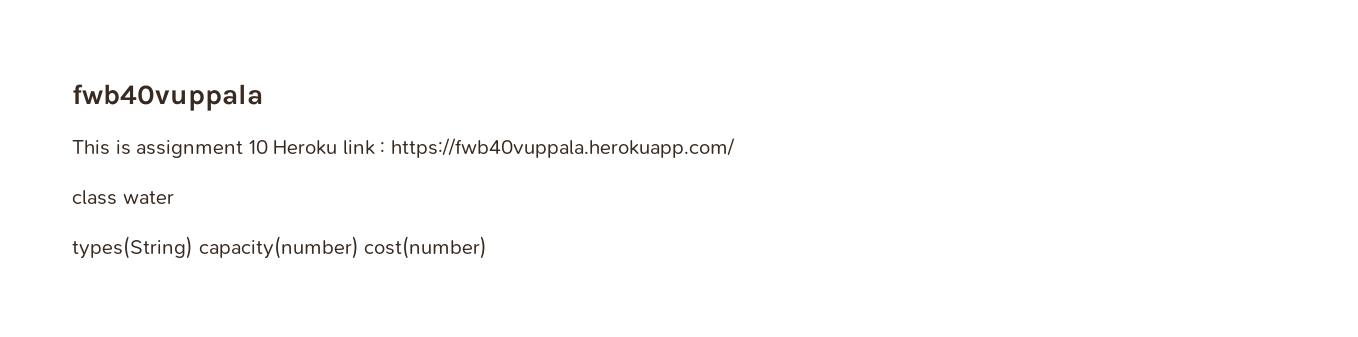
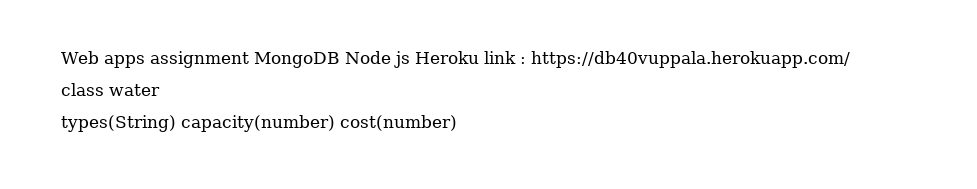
- fwb40vuppala
- This is assignment 10 Heroku link : https://fwb40vuppala.herokuapp.com/
+ Web apps assignment MongoDB Node js Heroku link : https://db40vuppala.herokuapp.com/

